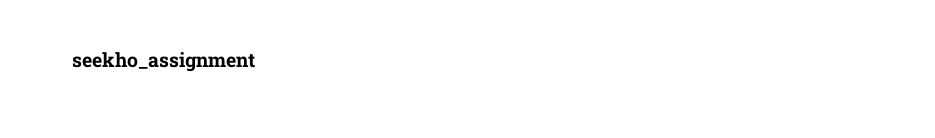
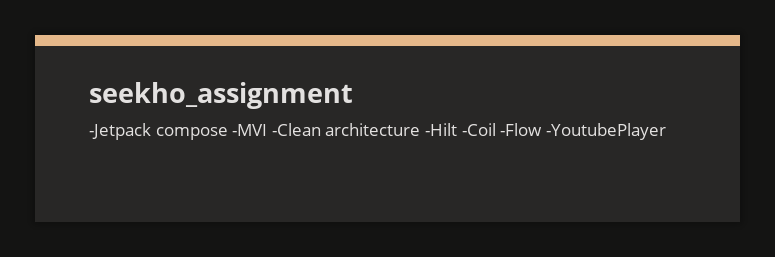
+ -Jetpack compose -MVI -Clean architecture -Hilt -Coil -Flow -YoutubePlayer

